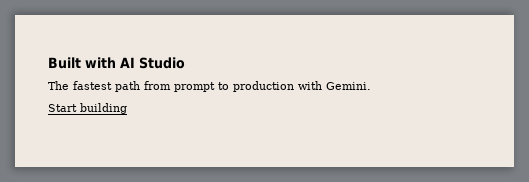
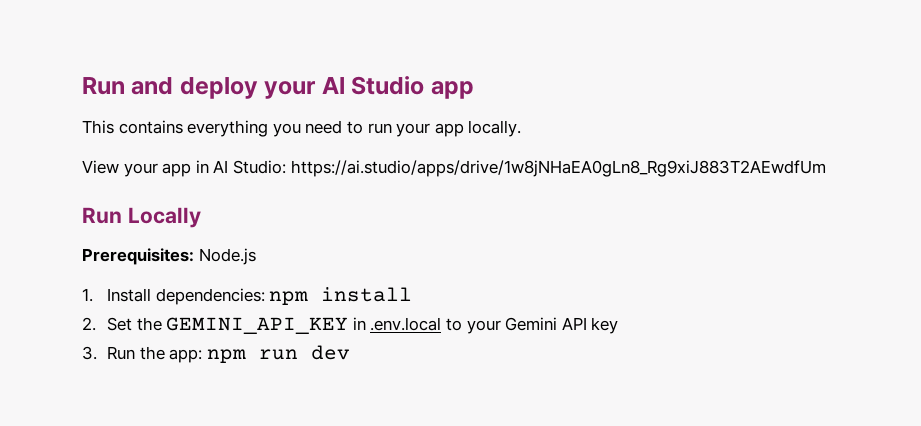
- Built with AI Studio
- The fastest path from prompt to production with Gemini.
- Start building
+ Run and deploy your AI Studio app
+ This contains everything you need to run your app locally.
+ View your app in AI Studio: https://ai.studio/apps/drive/1w8jNHaEA0gLn8_Rg9xiJ883T2AEwdfUm
+ Run Locally
+ Prerequisites: Node.js
+ 1. Install dependencies: npm install
+ 2. Set the GEMINI_API_KEY in .env.local to your Gemini API key
+ 3. Run the app: npm run dev

